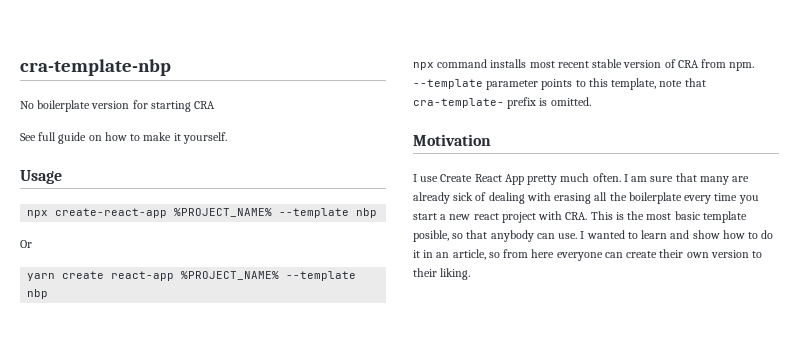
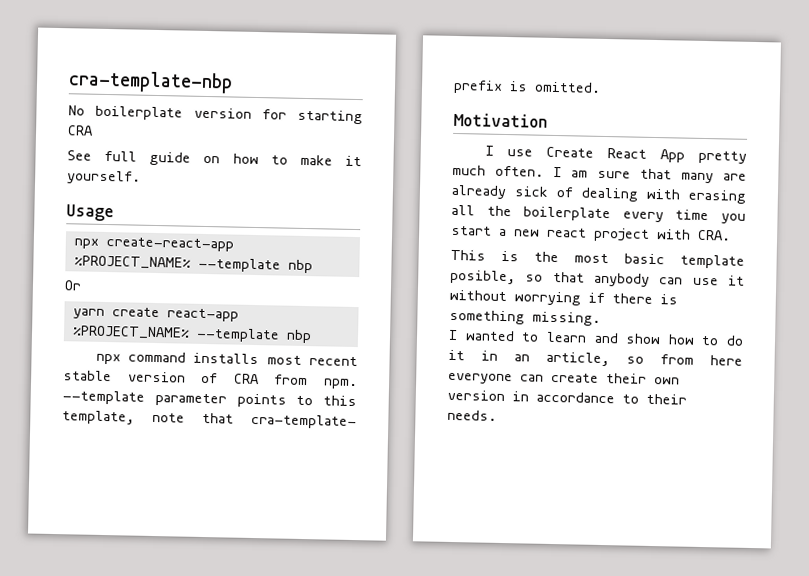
- I am sure that many are already sick of dealing with erasing all the boilerplate every time you start a new react project with CRA. This is the most basic template posible, so that anybody can use. I wanted to learn and show how to do it in an article, so from here everyone can create their own version to their liking.
+ I am sure that many are already sick of dealing with erasing all the boilerplate every time you start a new react project with CRA.
+ This is the most basic template posible, so that anybody can use it without worrying if there is something missing.
+ I wanted to learn and show how to do it in an article, so from here everyone can create their own version in accordance to their needs.

